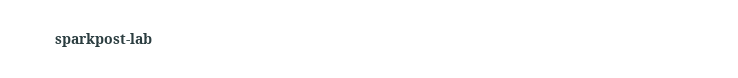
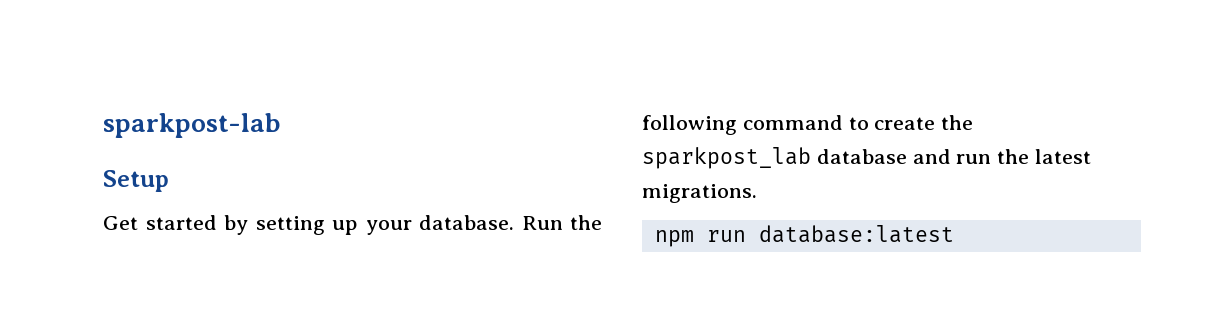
+ Setup
+ Get started by setting up your database. Run the following command to create the sparkpost_lab database and run the latest migrations.
+ npm run database:latest

